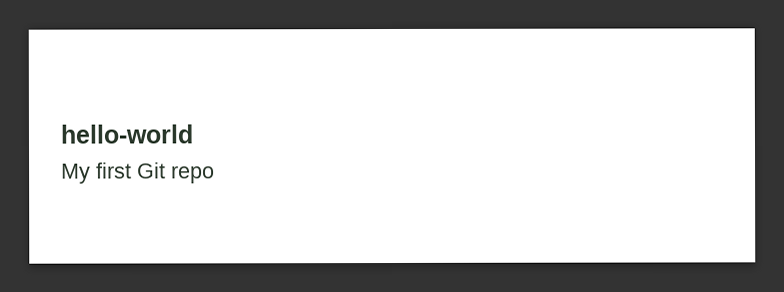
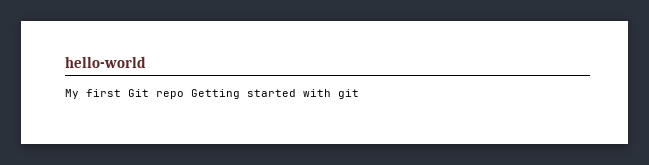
- My first Git repo
+ My first Git repo Getting started with git

